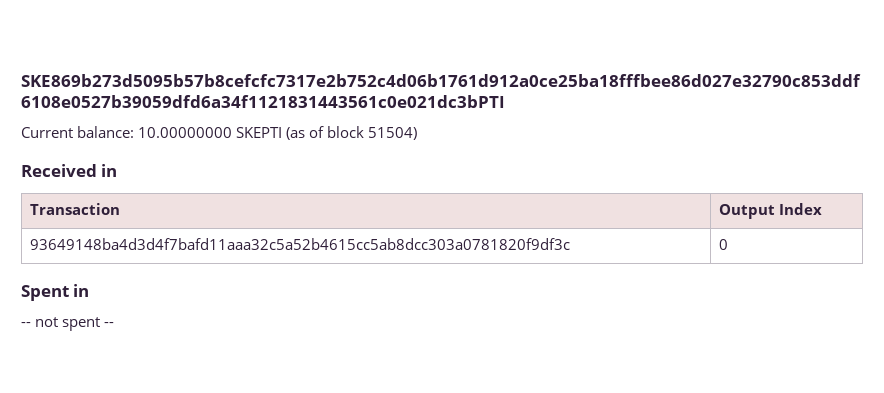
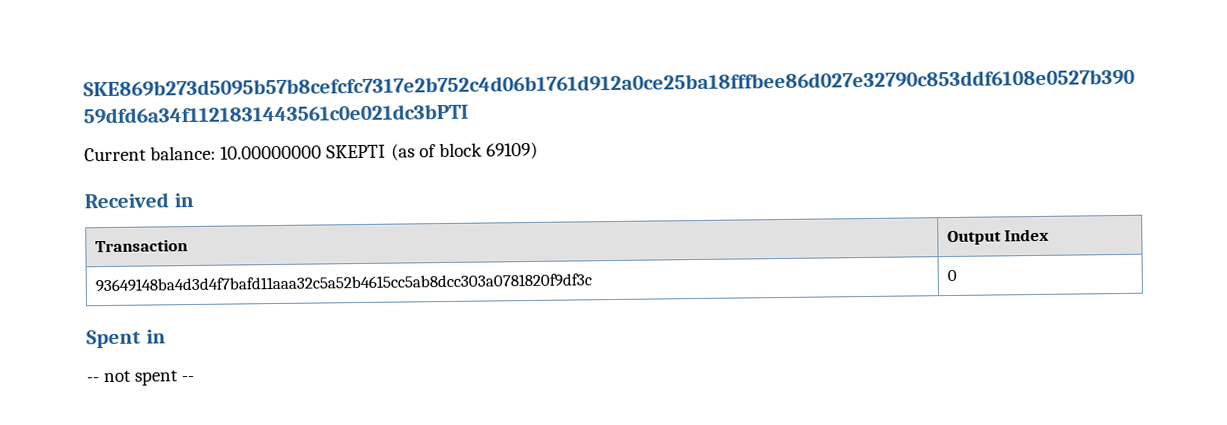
- Current balance: 10.00000000 SKEPTI (as of block 51504)
+ Current balance: 10.00000000 SKEPTI (as of block 69109)

